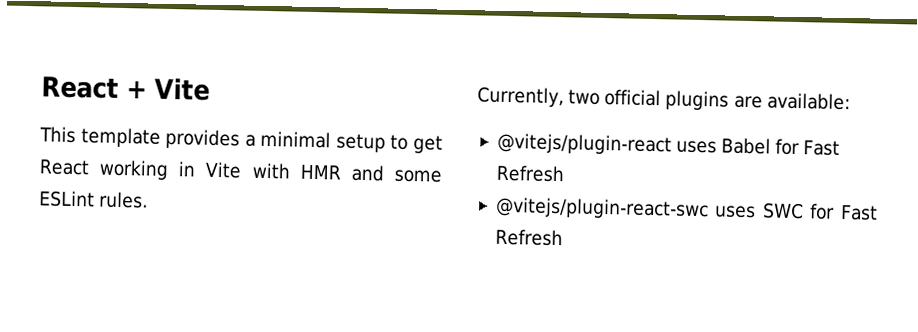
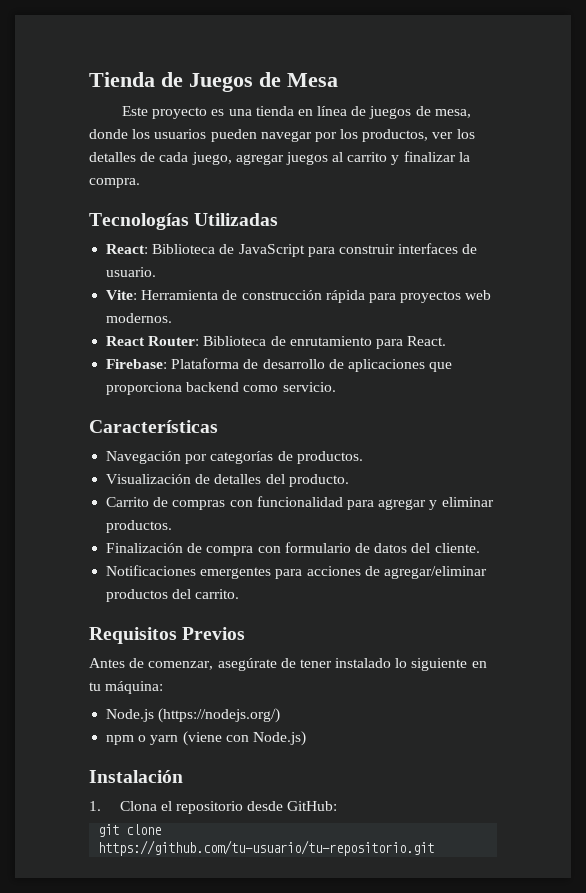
- React + Vite
- This template provides a minimal setup to get React working in Vite with HMR and some ESLint rules.
- Currently, two official plugins are available:
- @vitejs/plugin-react uses Babel for Fast Refresh
- @vitejs/plugin-react-swc uses SWC for Fast Refresh
+ Tienda de Juegos de Mesa
+ Este proyecto es una tienda en línea de juegos de mesa, donde los usuarios pueden navegar por los productos, ver los detalles de cada juego, agregar juegos al carrito y finalizar la compra.
+ Tecnologías Utilizadas
+ React: Biblioteca de JavaScript para construir interfaces de usuario.
+ Vite: Herramienta de construcción rápida para proyectos web modernos.
+ React Router: Biblioteca de enrutamiento para React.
+ Firebase: Plataforma de desarrollo de aplicaciones que proporciona backend como servicio.
+ Características
+ Navegación por categorías de productos.
+ Visualización de detalles del producto.
+ Carrito de compras con funcionalidad para agregar y eliminar productos.
+ Finalización de compra con formulario de datos del cliente.
+ Notificaciones emergentes para acciones de agregar/eliminar productos del carrito.
+ Requisitos Previos
+ Antes de comenzar, asegúrate de tener instalado lo siguiente en tu máquina:
+ Node.js (https://nodejs.org/)
+ npm o yarn (viene con Node.js)
+ Instalación
+ 1. Clona el repositorio desde GitHub:
+ git clone https://github.com/tu-usuario/tu-repositorio.git

